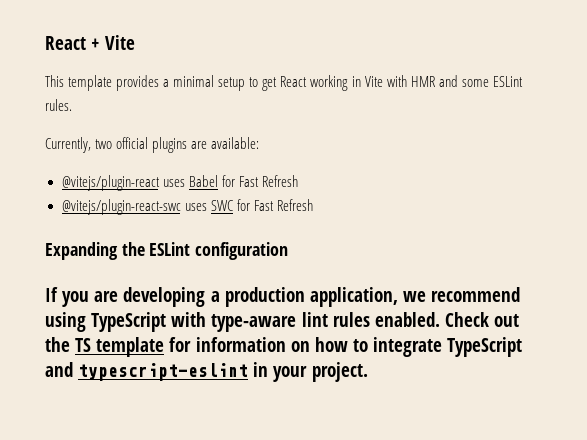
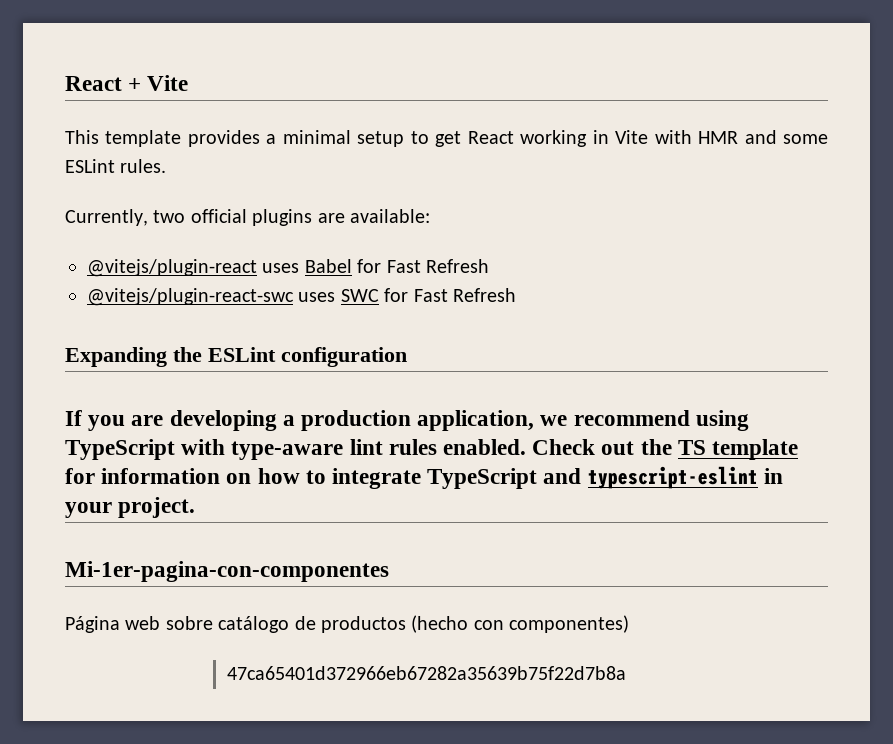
+ Mi-1er-pagina-con-componentes
+ Página web sobre catálogo de productos (hecho con componentes)
+ 47ca65401d372966eb67282a35639b75f22d7b8a

